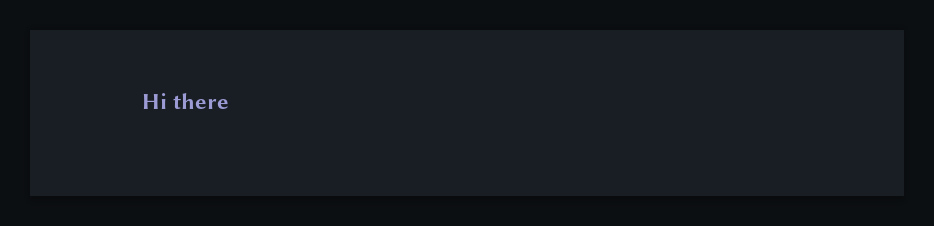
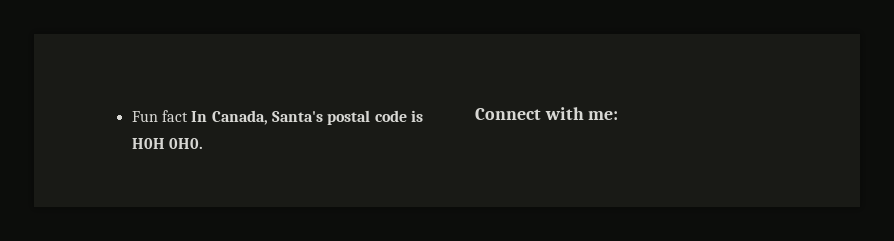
- Hi there
+ Fun fact In Canada, Santa's postal code is H0H 0H0.
+ Connect with me:

